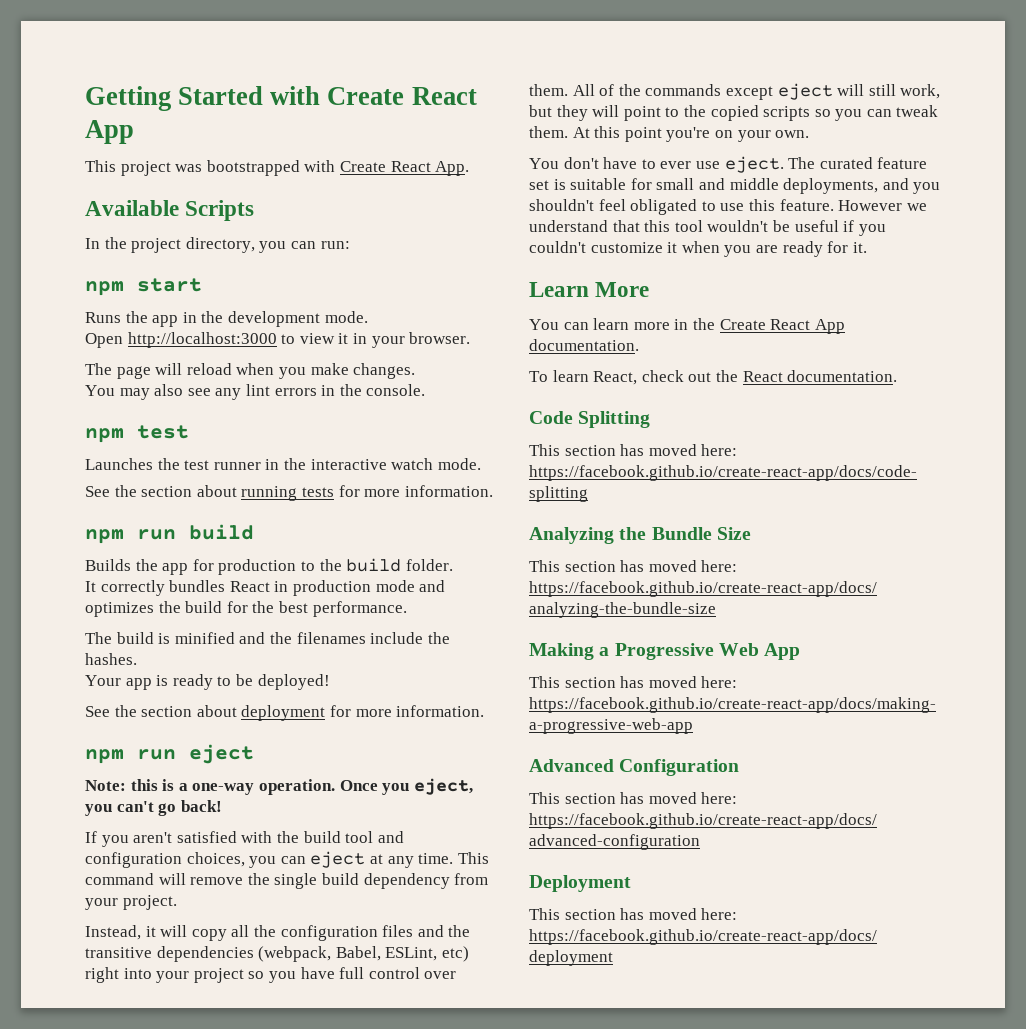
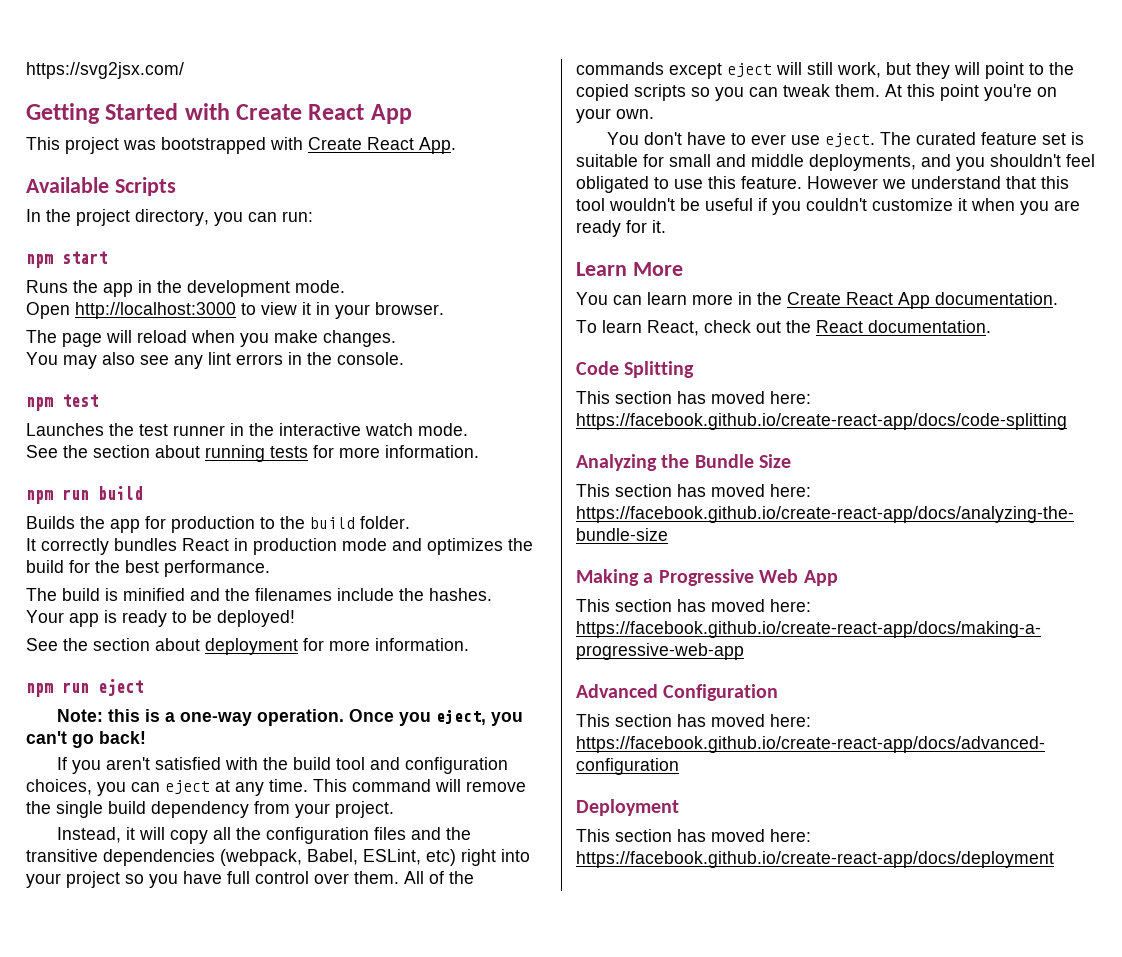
+ https://svg2jsx.com/

